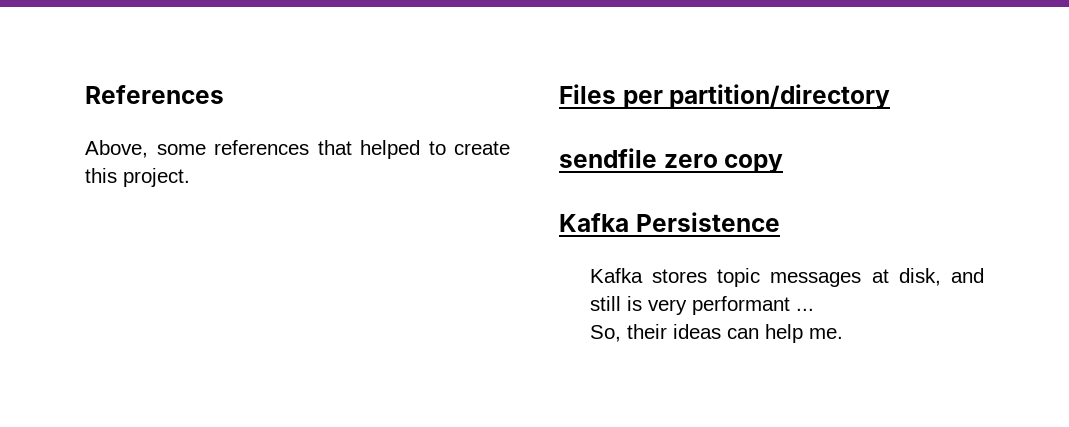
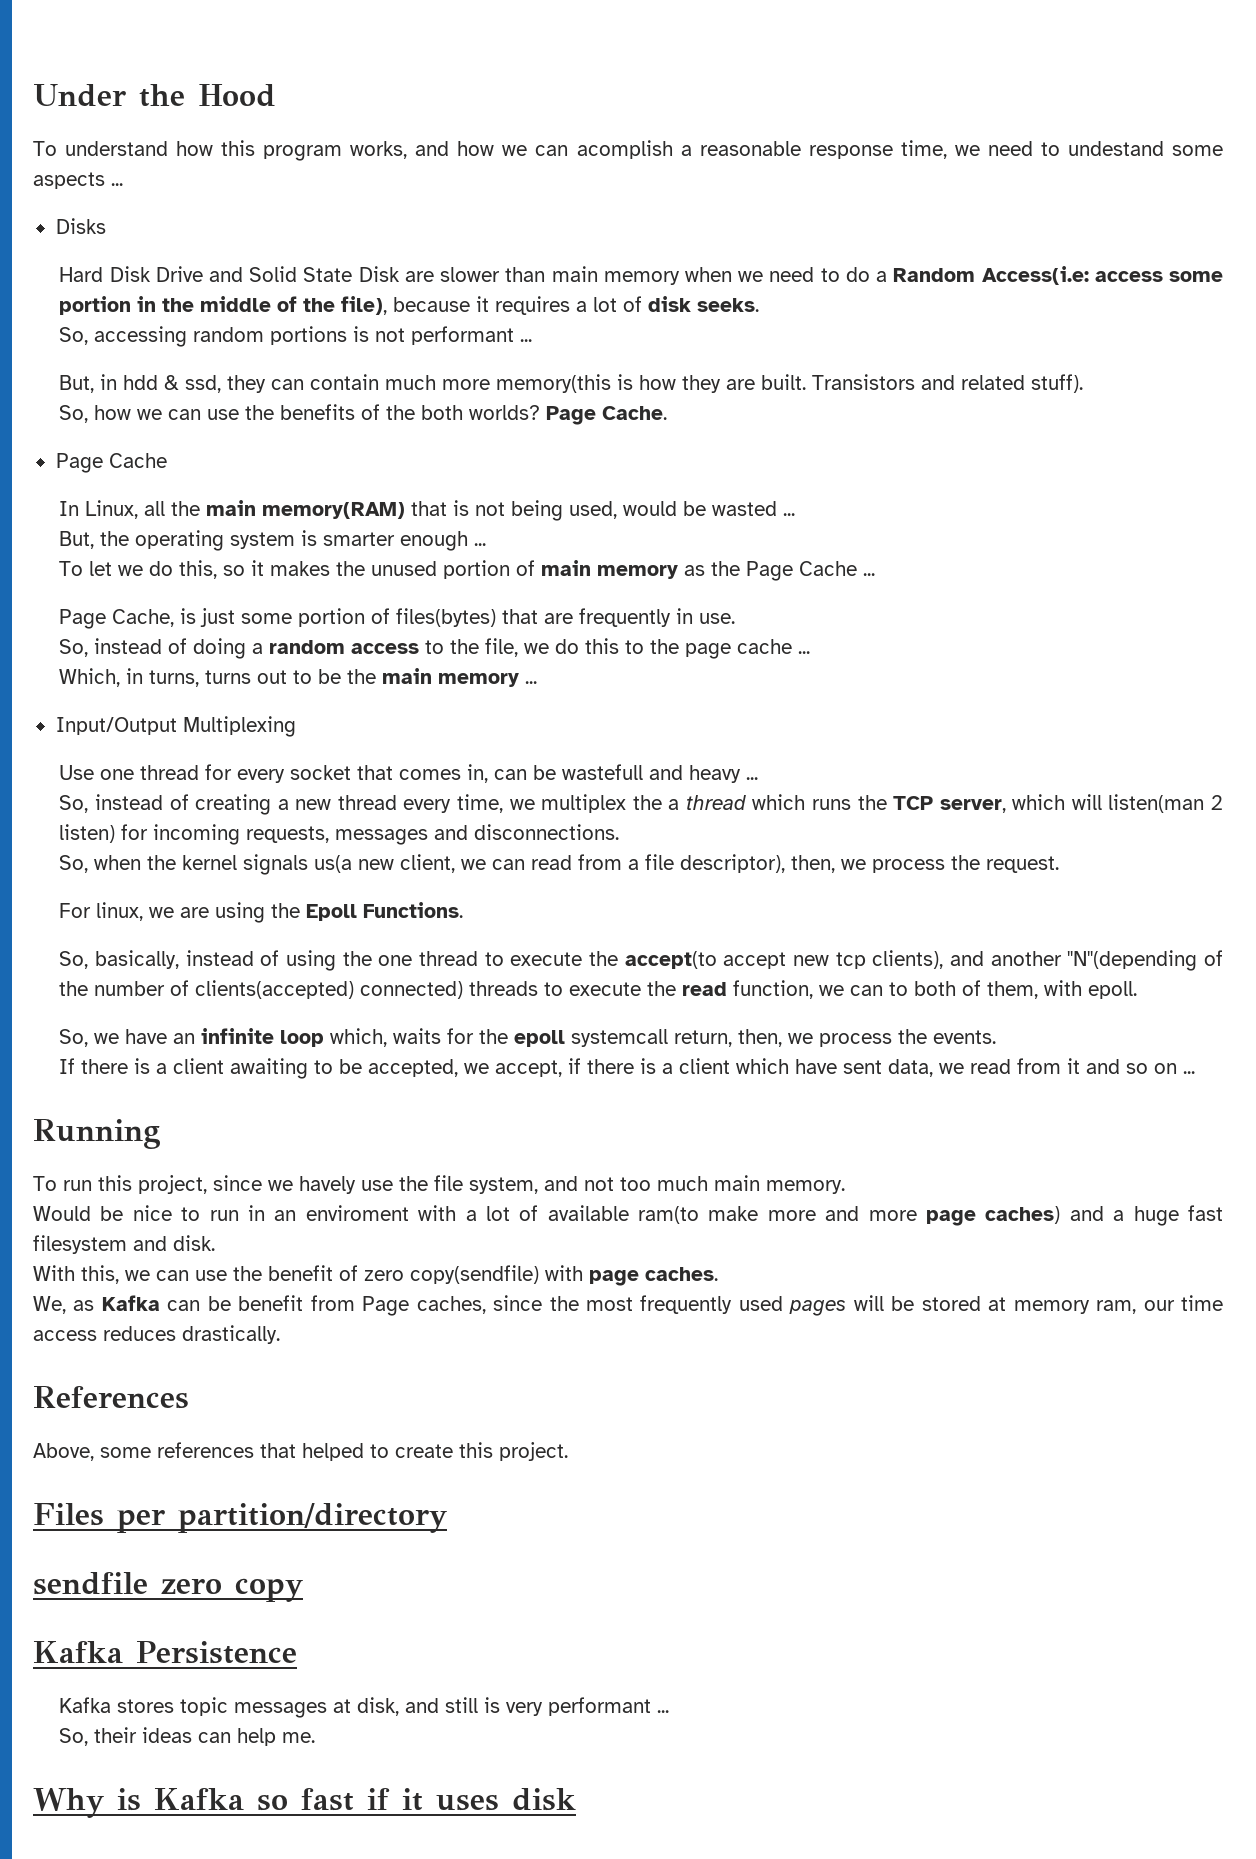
+ Under the Hood
+ To understand how this program works, and how we can acomplish a reasonable response time, we need to undestand some aspects ...
+ Disks
+ Hard Disk Drive and Solid State Disk are slower than main memory when we need to do a Random Access(i.e: access some portion in the middle of the file), because it requires a lot of disk seeks.
+ So, accessing random portions is not performant ...
+ But, in hdd & ssd, they can contain much more memory(this is how they are built. Transistors and related stuff).
+ So, how we can use the benefits of the both worlds? Page Cache.
+ Page Cache
+ In Linux, all the main memory(RAM) that is not being used, would be wasted ...
+ But, the operating system is smarter enough ...
+ To let we do this, so it makes the unused portion of main memory as the Page Cache ...
+ Page Cache, is just some portion of files(bytes) that are frequently in use.
+ So, instead of doing a random access to the file, we do this to the page cache ...
+ Which, in turns, turns out to be the main memory ...
+ Input/Output Multiplexing
+ Use one thread for every socket that comes in, can be wastefull and heavy ...
+ So, instead of creating a new thread every time, we multiplex the a thread which runs the TCP server, which will listen(man 2 listen) for incoming requests, messages and disconnections.
+ So, when the kernel signals us(a new client, we can read from a file descriptor), then, we process the request.
+ For linux, we are using the Epoll Functions.
+ So, basically, instead of using the one thread to execute the accept(to accept new tcp clients), and another "N"(depending of the number of clients(accepted) connected) threads to execute the read function, we can to both of them, with epoll.
+ So, we have an infinite loop which, waits for the epoll systemcall return, then, we process the events.
+ If there is a client awaiting to be accepted, we accept, if there is a client which have sent data, we read from it and so on ...
+ Running
+ To run this project, since we havely use the file system, and not too much main memory.
+ Would be nice to run in an enviroment with a lot of available ram(to make more and more page caches) and a huge fast filesystem and disk.
+ With this, we can use the benefit of zero copy(sendfile) with page caches.
+ We, as Kafka can be benefit from Page caches, since the most frequently used pages will be stored at memory ram, our time access reduces drastically.
+ Why is Kafka so fast if it uses disk

